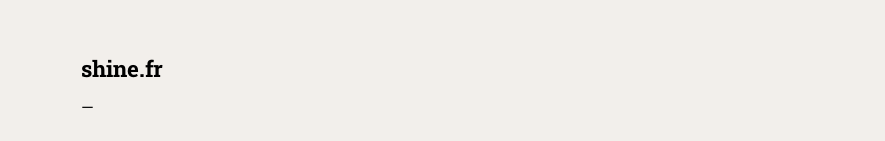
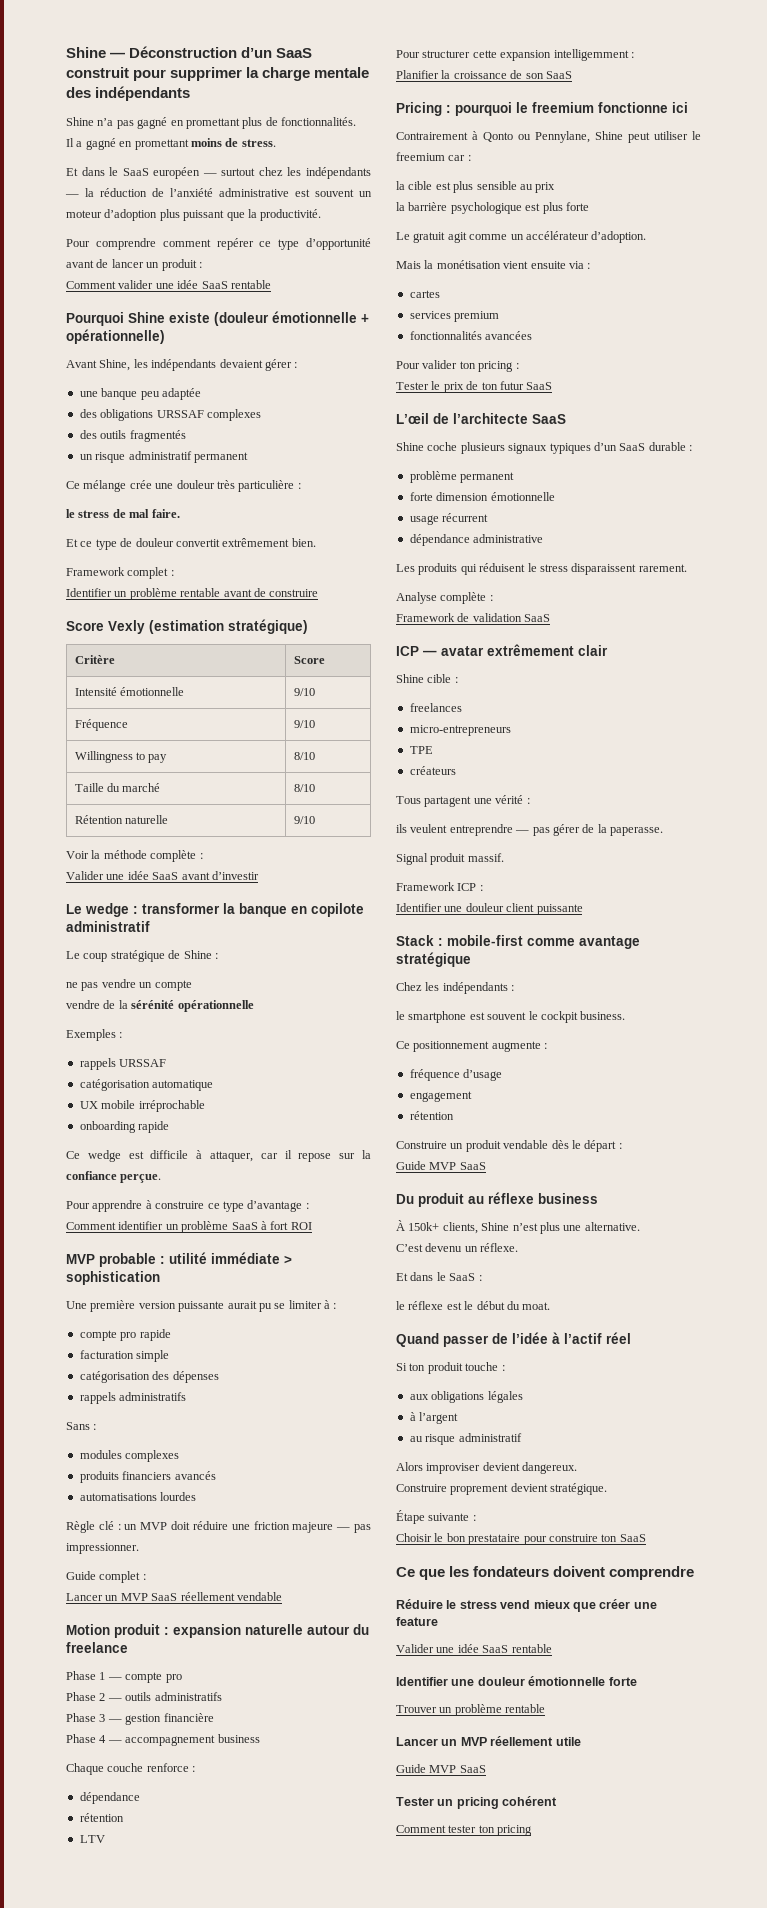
- shine.fr
- —
+ Shine — Déconstruction d’un SaaS construit pour supprimer la charge mentale des indépendants
+ Shine n’a pas gagné en promettant plus de fonctionnalités.
+ Il a gagné en promettant moins de stress.
+ Et dans le SaaS européen — surtout chez les indépendants — la réduction de l’anxiété administrative est souvent un moteur d’adoption plus puissant que la productivité.
+ Pour comprendre comment repérer ce type d’opportunité avant de lancer un produit :
+ Comment valider une idée SaaS rentable
+ Pourquoi Shine existe (douleur émotionnelle + opérationnelle)
+ Avant Shine, les indépendants devaient gérer :
+ une banque peu adaptée
+ des obligations URSSAF complexes
+ des outils fragmentés
+ un risque administratif permanent
+ Ce mélange crée une douleur très particulière :
+ le stress de mal faire.
+ Et ce type de douleur convertit extrêmement bien.
+ Framework complet :
+ Identifier un problème rentable avant de construire
+ Score Vexly (estimation stratégique)
+ Critère | Score
+ Intensité émotionnelle | 9/10
+ Fréquence | 9/10
+ Willingness to pay | 8/10
+ Taille du marché | 8/10
+ Rétention naturelle | 9/10
+ Voir la méthode complète :
+ Valider une idée SaaS avant d’investir
+ Le wedge : transformer la banque en copilote administratif
+ Le coup stratégique de Shine :
+ ne pas vendre un compte
+ vendre de la sérénité opérationnelle
+ Exemples :
+ rappels URSSAF
+ catégorisation automatique
+ UX mobile irréprochable
+ onboarding rapide
+ Ce wedge est difficile à attaquer, car il repose sur la confiance perçue.
+ Pour apprendre à construire ce type d’avantage :
+ Comment identifier un problème SaaS à fort ROI
+ MVP probable : utilité immédiate > sophistication
+ Une première version puissante aurait pu se limiter à :
+ compte pro rapide
+ facturation simple
+ catégorisation des dépenses
+ rappels administratifs
+ Sans :
+ modules complexes
+ produits financiers avancés
+ automatisations lourdes
+ Règle clé : un MVP doit réduire une friction majeure — pas impressionner.
+ Guide complet :
+ Lancer un MVP SaaS réellement vendable
+ Motion produit : expansion naturelle autour du freelance
+ Phase 1 — compte pro
+ Phase 2 — outils administratifs
+ Phase 3 — gestion financière
+ Phase 4 — accompagnement business
+ Chaque couche renforce :
+ dépendance
+ rétention
+ LTV
+ Pour structurer cette expansion intelligemment :
+ Planifier la croissance de son SaaS
+ Pricing : pourquoi le freemium fonctionne ici
+ Contrairement à Qonto ou Pennylane, Shine peut utiliser le freemium car :
+ la cible est plus sensible au prix
+ la barrière psychologique est plus forte
+ Le gratuit agit comme un accélérateur d’adoption.
+ Mais la monétisation vient ensuite via :
+ cartes
+ services premium
+ fonctionnalités avancées
+ Pour valider ton pricing :
+ Tester le prix de ton futur SaaS
+ L’œil de l’architecte SaaS
+ Shine coche plusieurs signaux typiques d’un SaaS durable :
+ problème permanent
+ forte dimension émotionnelle
+ usage récurrent
+ dépendance administrative
+ Les produits qui réduisent le stress disparaissent rarement.
+ Analyse complète :
+ Framework de validation SaaS
+ ICP — avatar extrêmement clair
+ Shine cible :
+ freelances
+ micro-entrepreneurs
+ TPE
+ créateurs
+ Tous partagent une vérité :
+ ils veulent entreprendre — pas gérer de la paperasse.
+ Signal produit massif.
+ Framework ICP :
+ Identifier une douleur client puissante
+ Stack : mobile-first comme avantage stratégique
+ Chez les indépendants :
+ le smartphone est souvent le cockpit business.
+ Ce positionnement augmente :
+ fréquence d’usage
+ engagement
+ rétention
+ Construire un produit vendable dès le départ :
+ Guide MVP SaaS
+ Du produit au réflexe business
+ À 150k+ clients, Shine n’est plus une alternative.
+ C’est devenu un réflexe.
+ Et dans le SaaS :
+ le réflexe est le début du moat.
+ Quand passer de l’idée à l’actif réel
+ Si ton produit touche :
+ aux obligations légales
+ à l’argent
+ au risque administratif
+ Alors improviser devient dangereux.
+ Construire proprement devient stratégique.
+ Étape suivante :
+ Choisir le bon prestataire pour construire ton SaaS
+ Ce que les fondateurs doivent comprendre
+ Réduire le stress vend mieux que créer une feature
+ Valider une idée SaaS rentable
+ Identifier une douleur émotionnelle forte
+ Trouver un problème rentable
+ Lancer un MVP réellement utile
+ Guide MVP SaaS
+ Tester un pricing cohérent
+ Comment tester ton pricing

